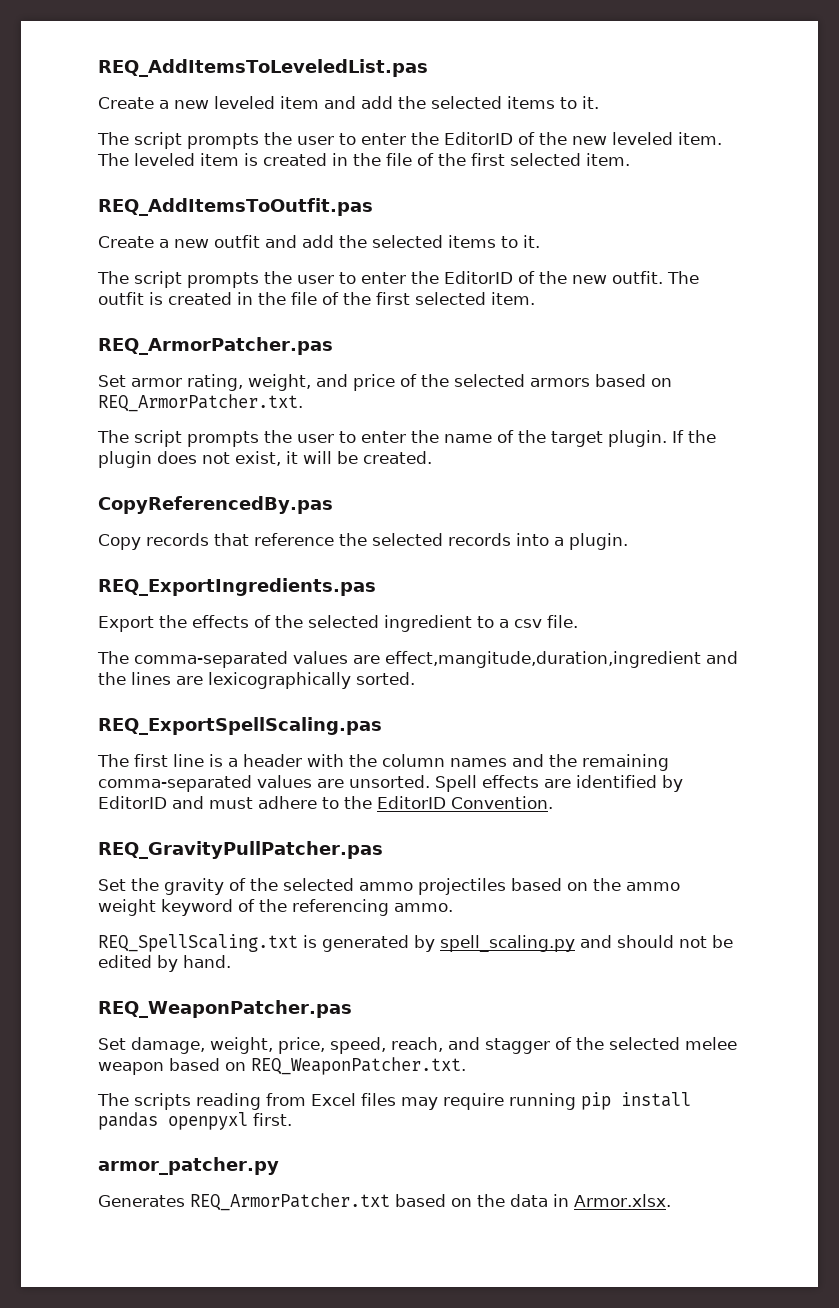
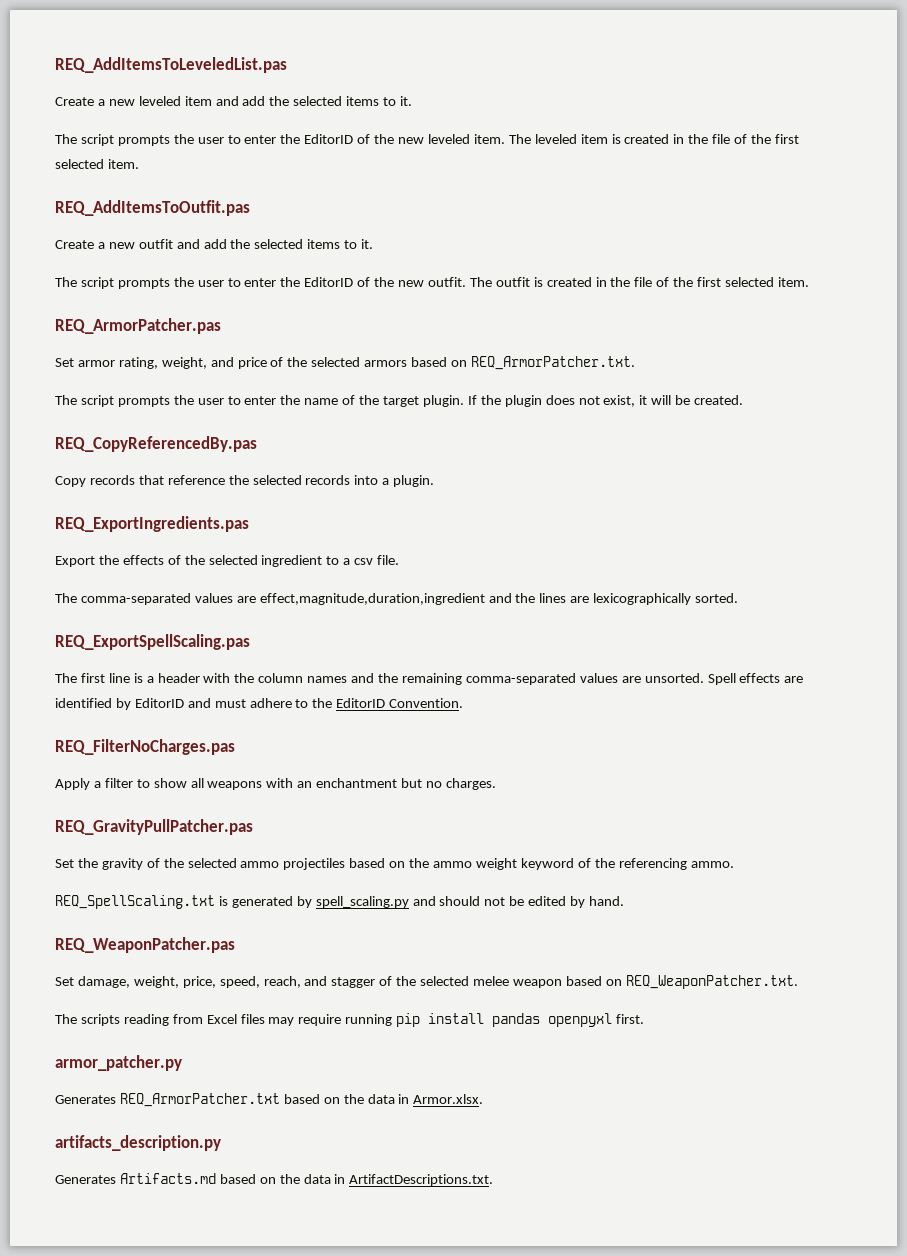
- CopyReferencedBy.pas
+ REQ_CopyReferencedBy.pas
- The comma-separated values are effect,mangitude,duration,ingredient and the lines are lexicographically sorted.
+ The comma-separated values are effect,magnitude,duration,ingredient and the lines are lexicographically sorted.
+ REQ_FilterNoCharges.pas
+ Apply a filter to show all weapons with an enchantment but no charges.
+ artifacts_description.py
+ Generates Artifacts.md based on the data in ArtifactDescriptions.txt.

